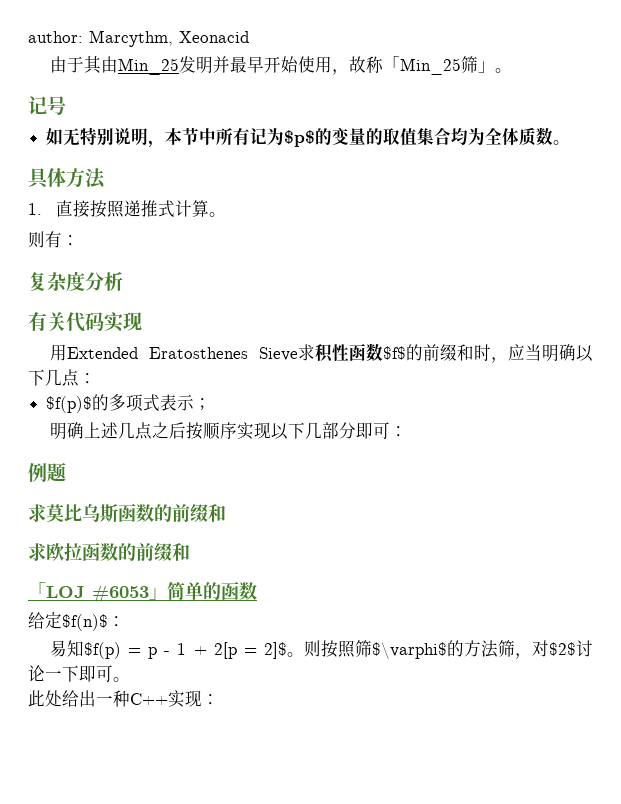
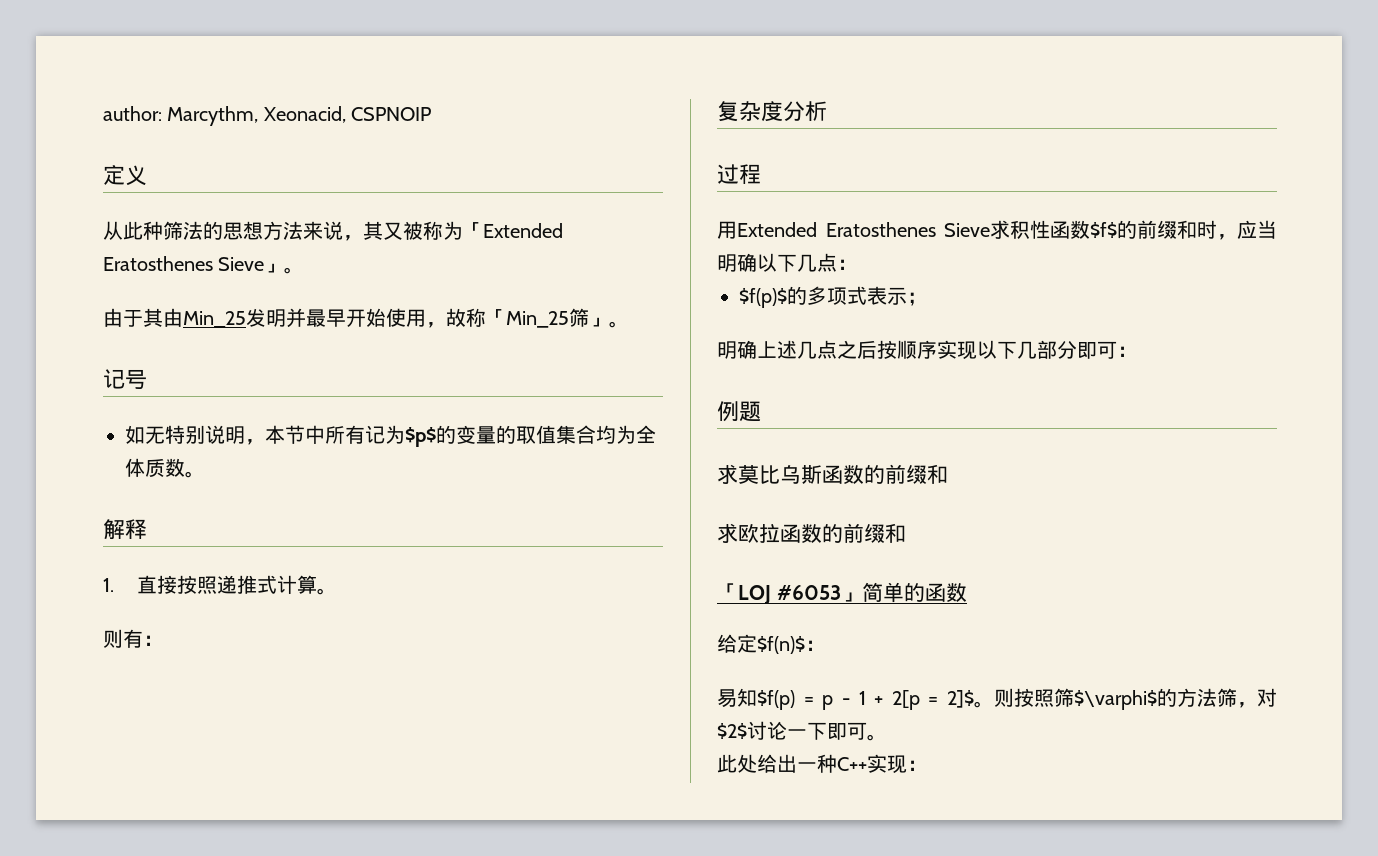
- author: Marcythm, Xeonacid
+ author: Marcythm, Xeonacid, CSPNOIP
+ 定义
+ 从此种筛法的思想方法来说，其又被称为「Extended Eratosthenes Sieve」。
- 具体方法
+ 解释
- 有关代码实现
+ 过程

